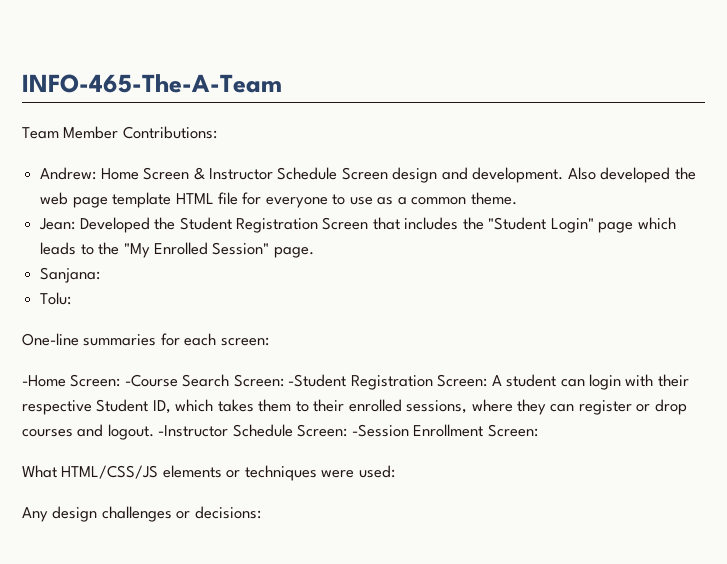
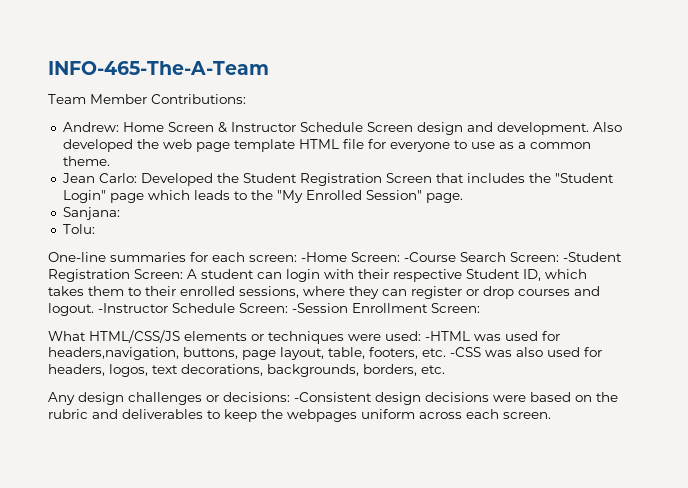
- Jean: Developed the Student Registration Screen that includes the "Student Login" page which leads to the "My Enrolled Session" page.
+ Jean Carlo: Developed the Student Registration Screen that includes the "Student Login" page which leads to the "My Enrolled Session" page.
- One-line summaries for each screen:
- -Home Screen: -Course Search Screen: -Student Registration Screen: A student can login with their respective Student ID, which takes them to their enrolled sessions, where they can register or drop courses and logout.
+ One-line summaries for each screen: -Home Screen: -Course Search Screen: -Student Registration Screen: A student can login with their respective Student ID, which takes them to their enrolled sessions, where they can register or drop courses and logout.
- What HTML/CSS/JS elements or techniques were used:
+ What HTML/CSS/JS elements or techniques were used: -HTML was used for headers,navigation, buttons, page layout, table, footers, etc. -CSS was also used for headers, logos, text decorations, backgrounds, borders, etc.
- Any design challenges or decisions:
+ Any design challenges or decisions: -Consistent design decisions were based on the rubric and deliverables to keep the webpages uniform across each screen.

